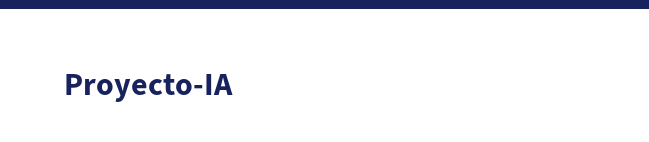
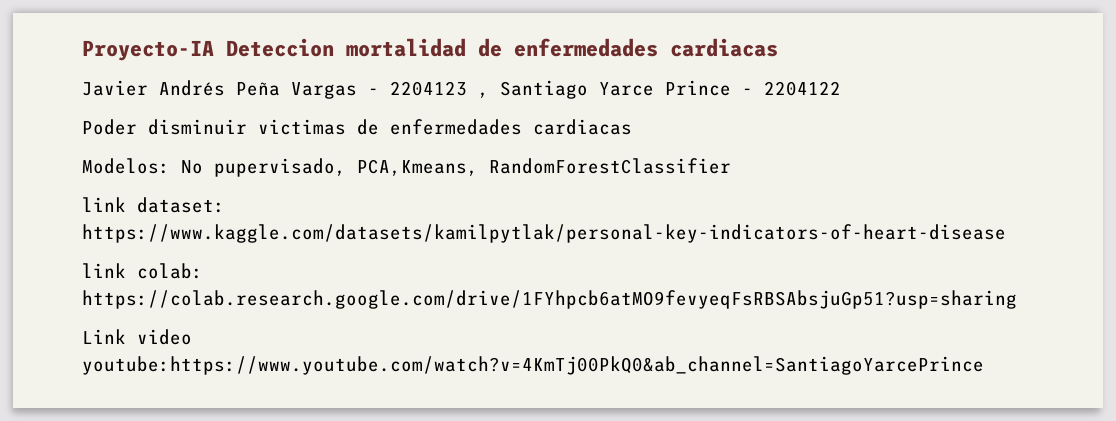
- Proyecto-IA
+ Proyecto-IA Deteccion mortalidad de enfermedades cardiacas
+ Javier Andrés Peña Vargas - 2204123 , Santiago Yarce Prince - 2204122
+ Poder disminuir victimas de enfermedades cardiacas
+ Modelos: No pupervisado, PCA,Kmeans, RandomForestClassifier
+ link dataset: https://www.kaggle.com/datasets/kamilpytlak/personal-key-indicators-of-heart-disease
+ link colab: https://colab.research.google.com/drive/1FYhpcb6atMO9fevyeqFsRBSAbsjuGp51?usp=sharing
+ Link video youtube:https://www.youtube.com/watch?v=4KmTj00PkQ0&ab_channel=SantiagoYarcePrince

